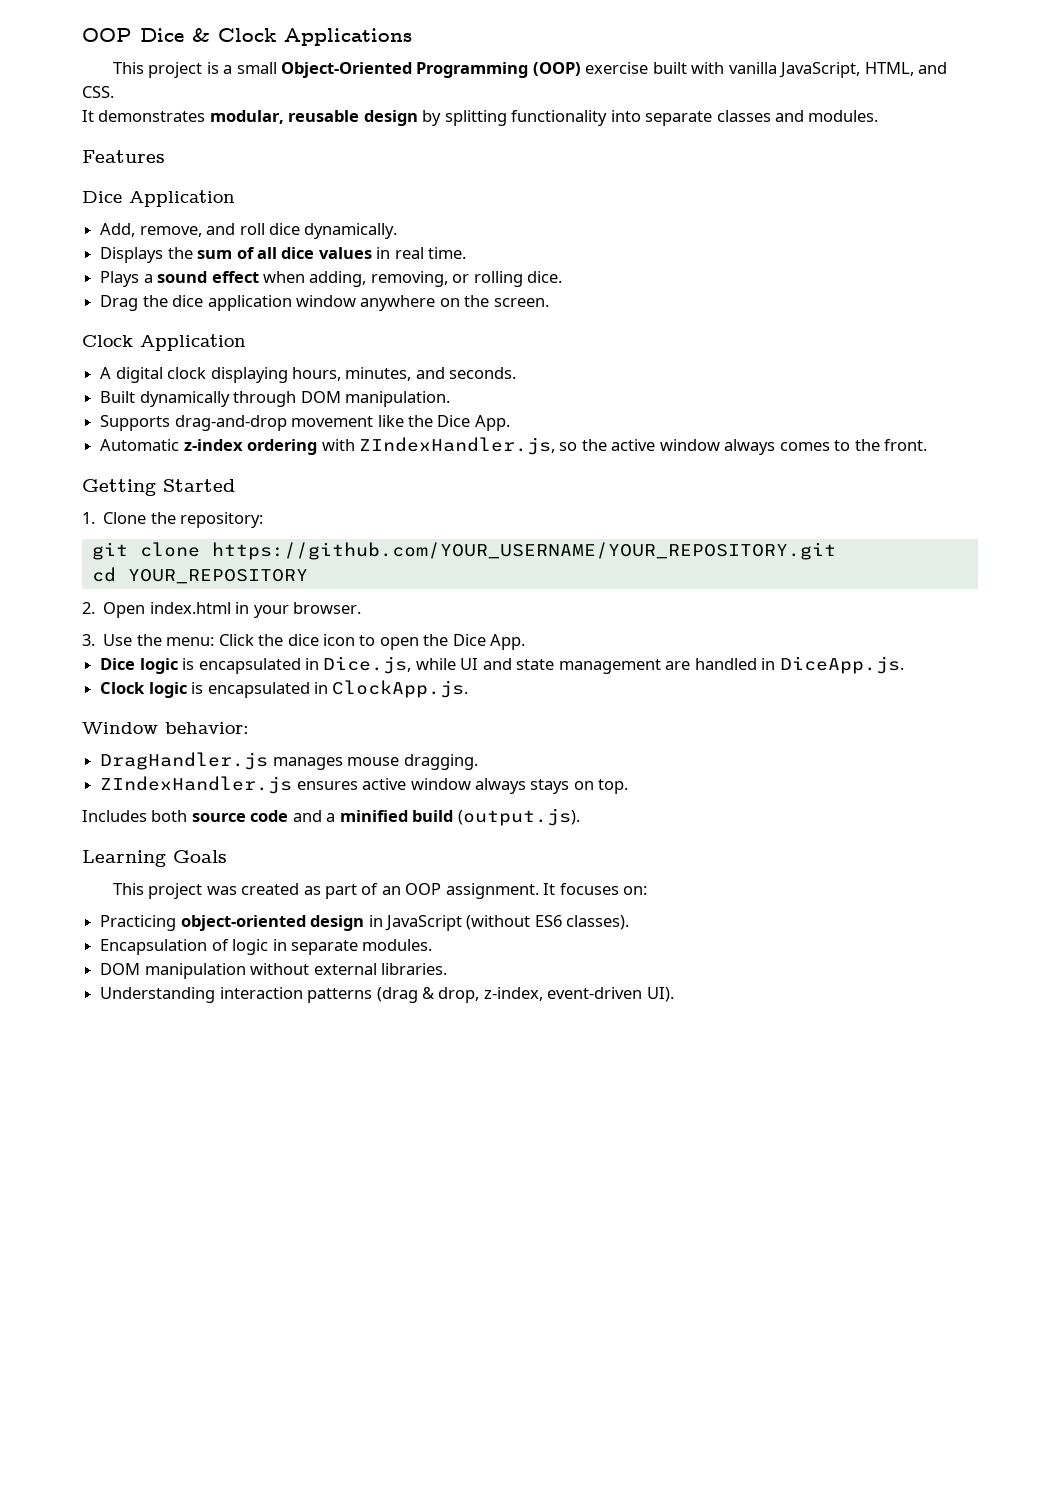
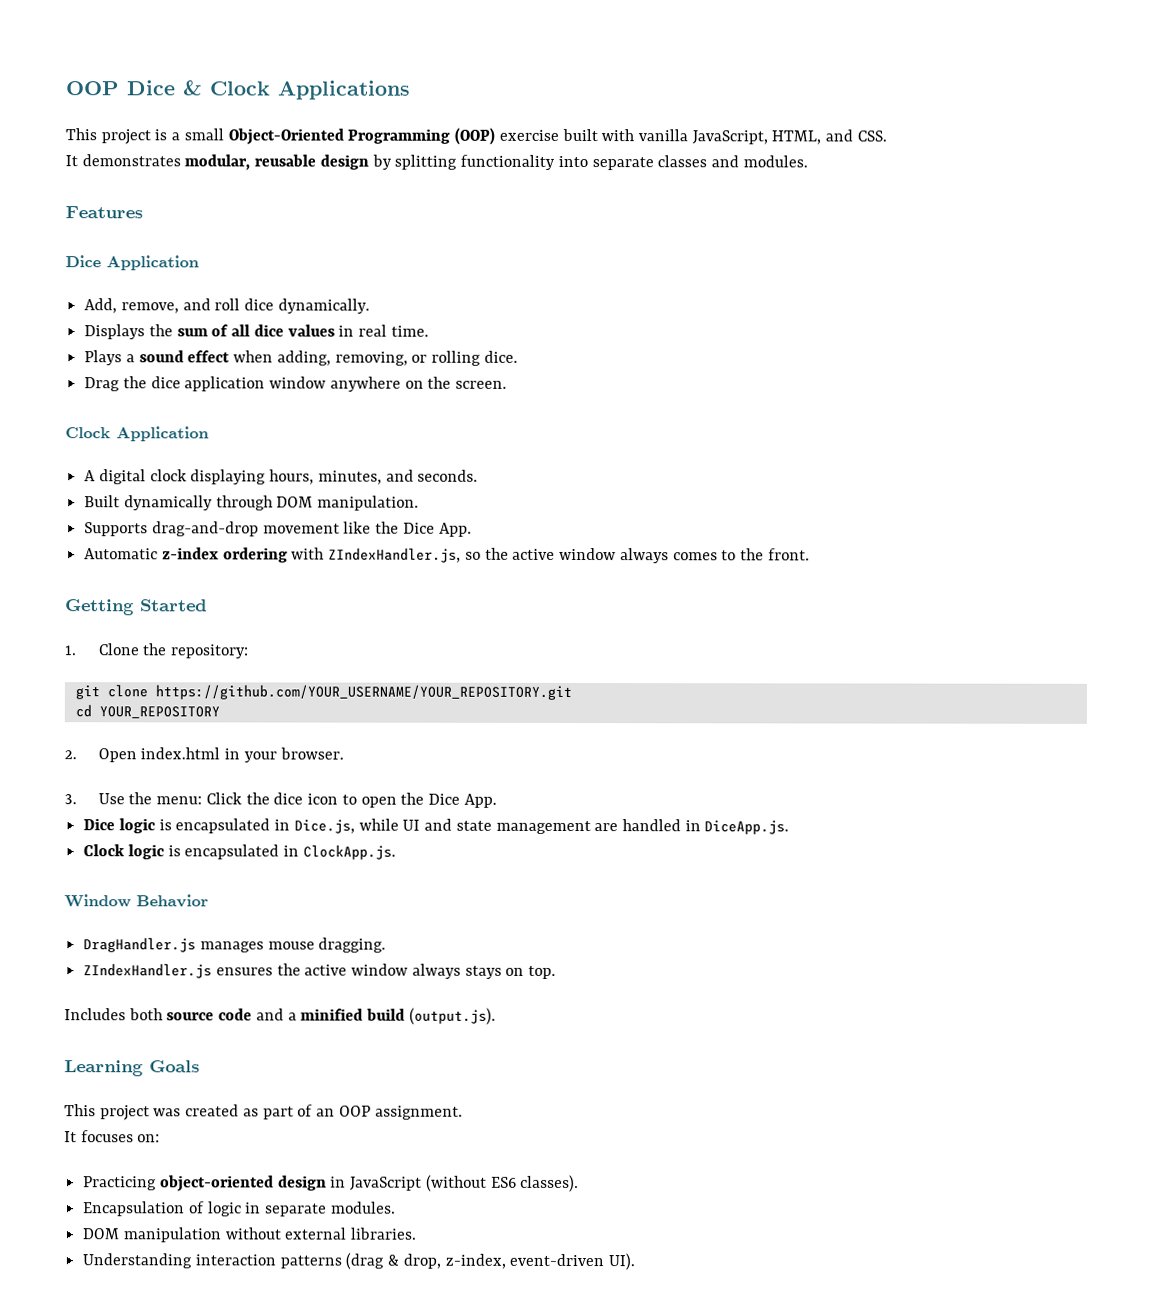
- Window behavior:
+ Window Behavior
- ZIndexHandler.js ensures active window always stays on top.
+ ZIndexHandler.js ensures the active window always stays on top.
- This project was created as part of an OOP assignment. It focuses on:
+ This project was created as part of an OOP assignment.
+ It focuses on:

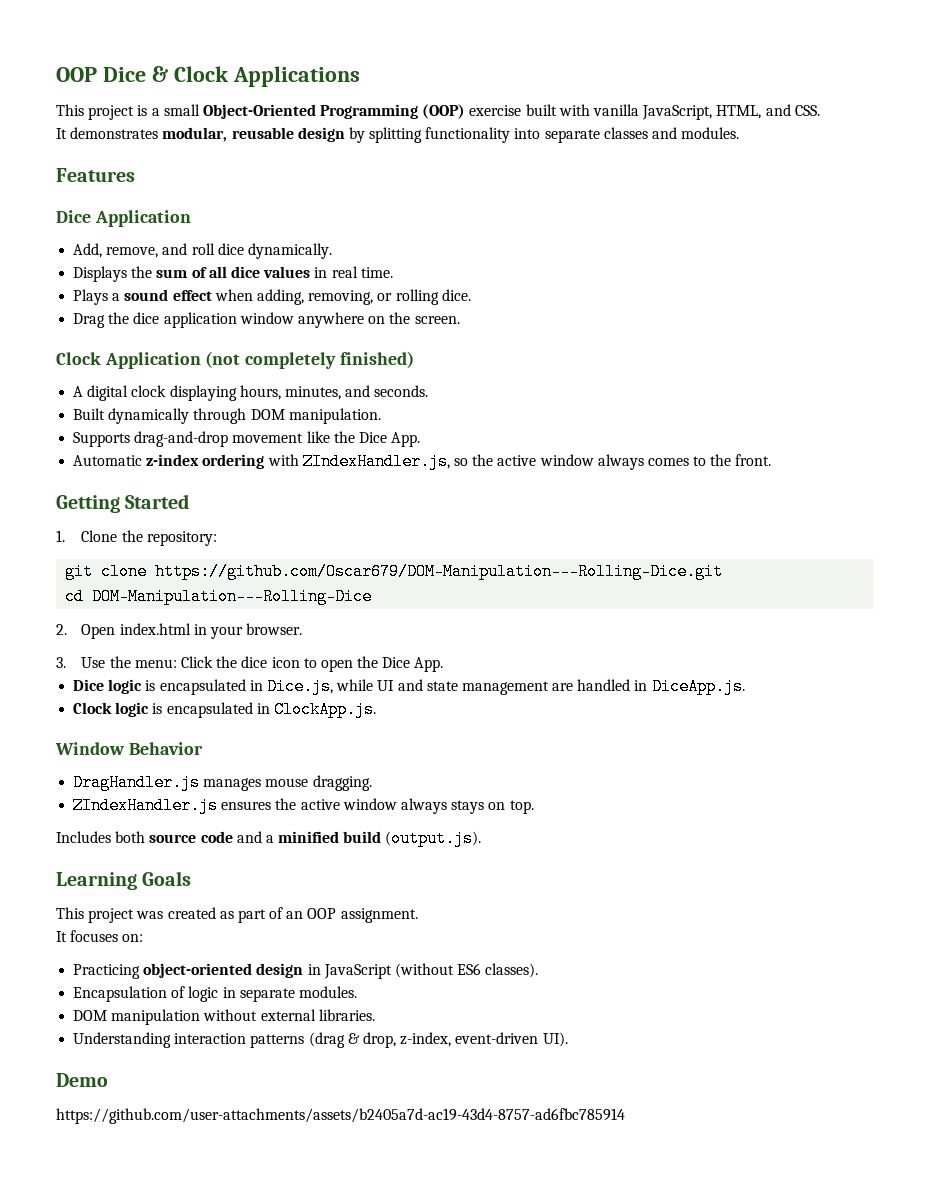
- Clock Application
+ Clock Application (not completely finished)
- git clone https://github.com/YOUR_USERNAME/YOUR_REPOSITORY.git
+ git clone https://github.com/Oscar679/DOM-Manipulation---Rolling-Dice.git
- cd YOUR_REPOSITORY
+ cd DOM-Manipulation---Rolling-Dice
+ Demo
+ https://github.com/user-attachments/assets/b2405a7d-ac19-43d4-8757-ad6fbc785914

